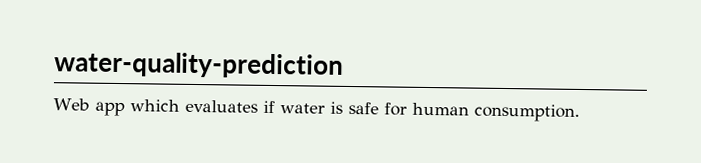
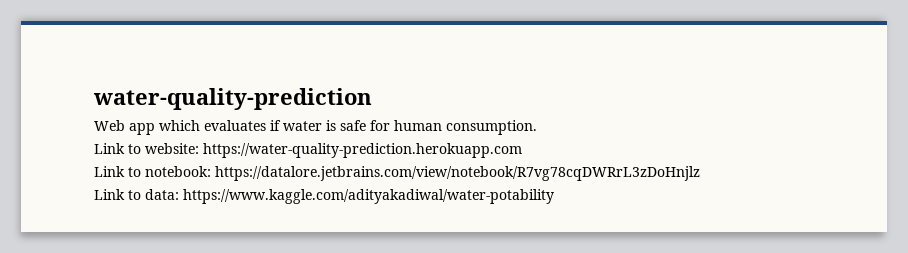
+ Link to website: https://water-quality-prediction.herokuapp.com
+ Link to notebook: https://datalore.jetbrains.com/view/notebook/R7vg78cqDWRrL3zDoHnjlz
+ Link to data: https://www.kaggle.com/adityakadiwal/water-potability

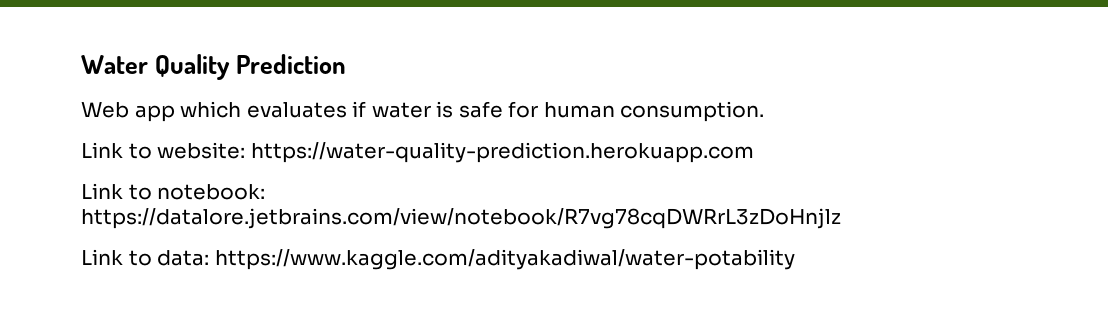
- water-quality-prediction
+ Water Quality Prediction

